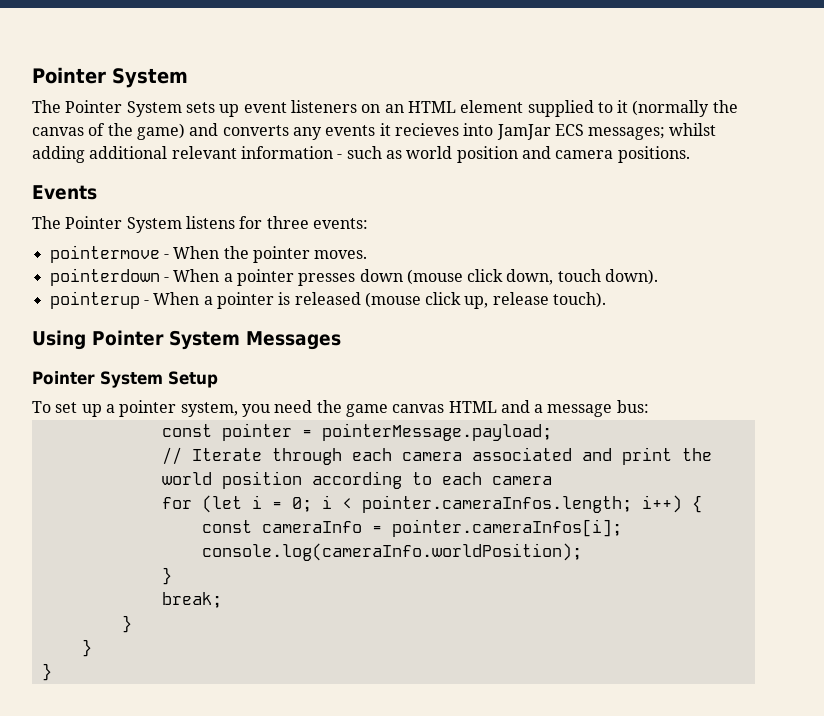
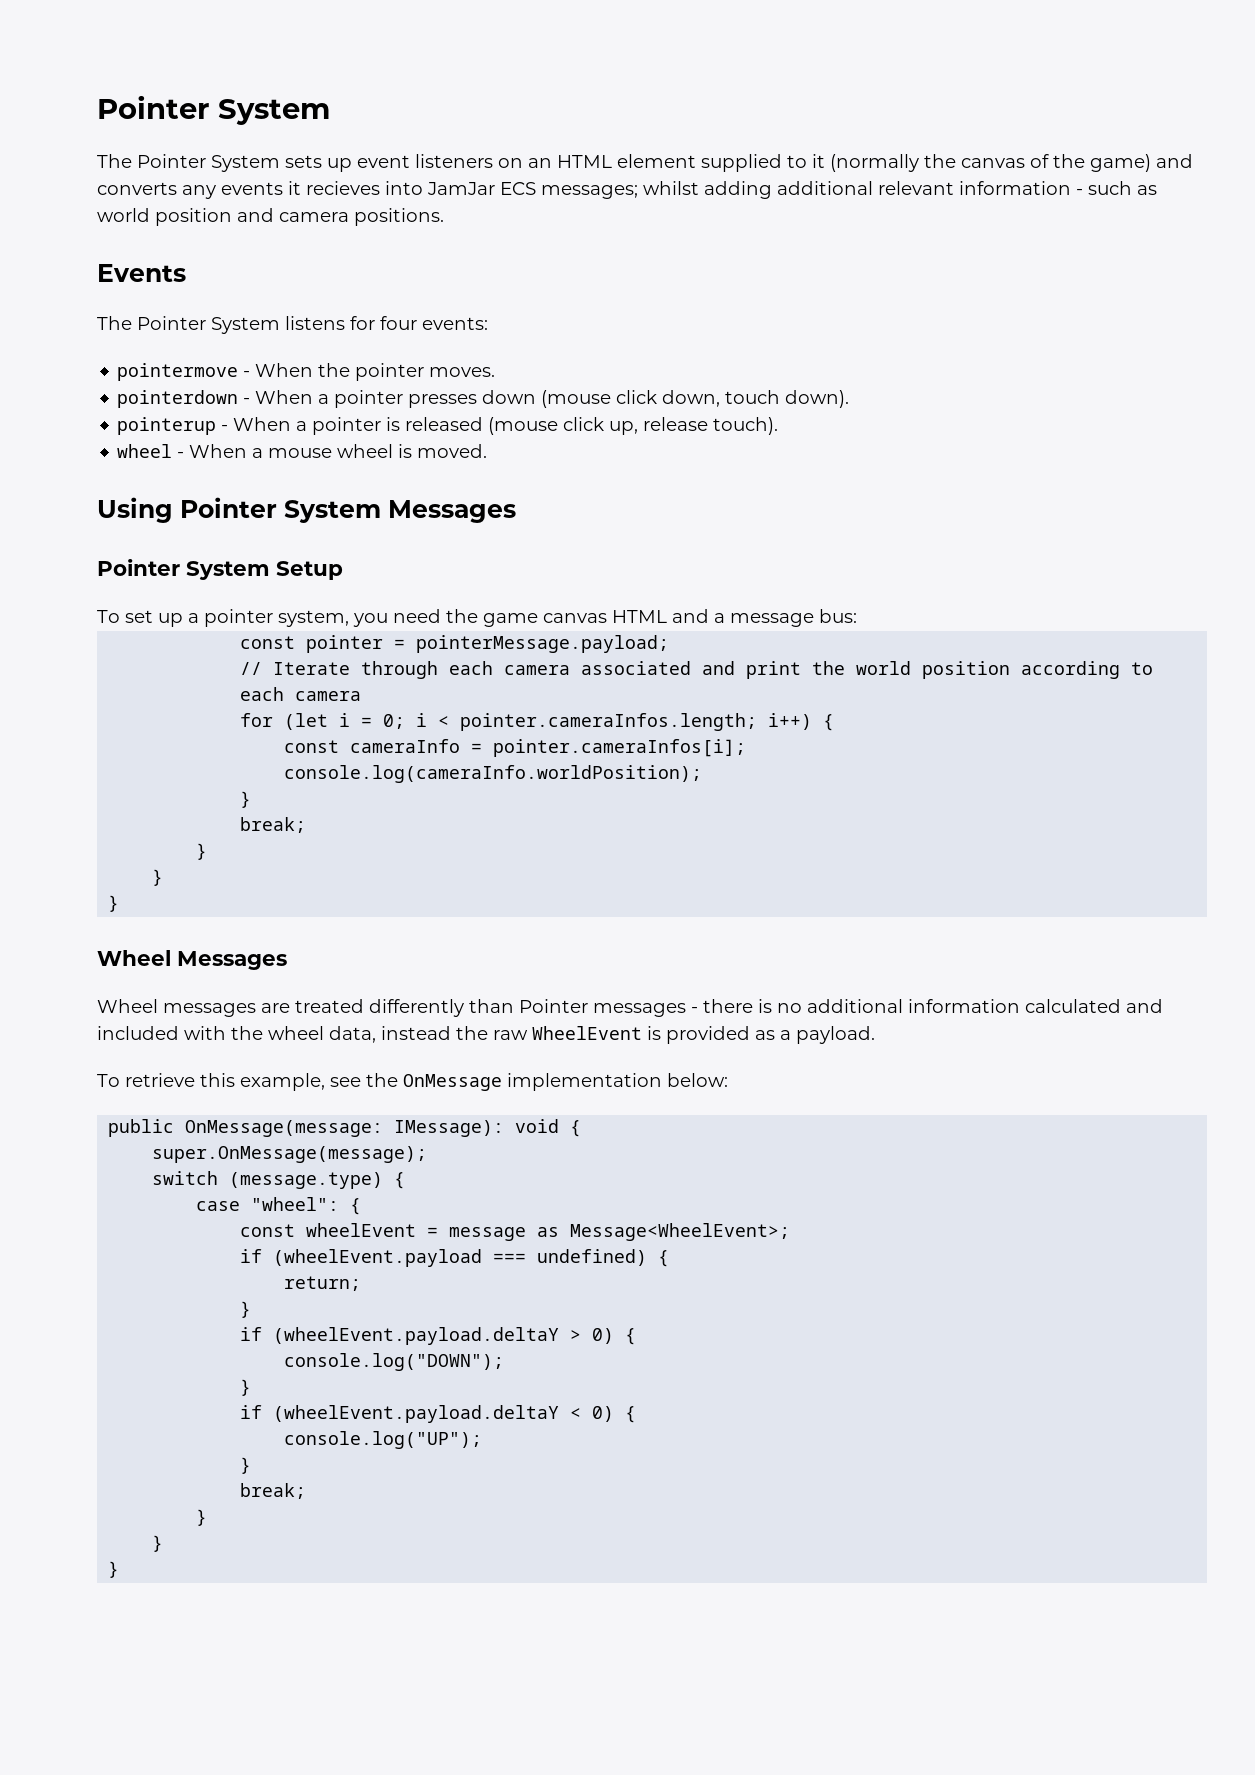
- The Pointer System listens for three events:
+ The Pointer System listens for four events:
+ wheel - When a mouse wheel is moved.
+ Wheel Messages
+ Wheel messages are treated differently than Pointer messages - there is no additional information calculated and included with the wheel data, instead the raw WheelEvent is provided as a payload.
+ To retrieve this example, see the OnMessage implementation below:
+ public OnMessage(message: IMessage): void {
+ super.OnMessage(message);
+ switch (message.type) {
+ case "wheel": {
+ const wheelEvent = message as Message<WheelEvent>;
+ if (wheelEvent.payload === undefined) {
+ return;
+ }
+ if (wheelEvent.payload.deltaY > 0) {
+ console.log("DOWN");
+ }
+ if (wheelEvent.payload.deltaY < 0) {
+ console.log("UP");
+ }
+ break;
+ }
+ }
+ }

